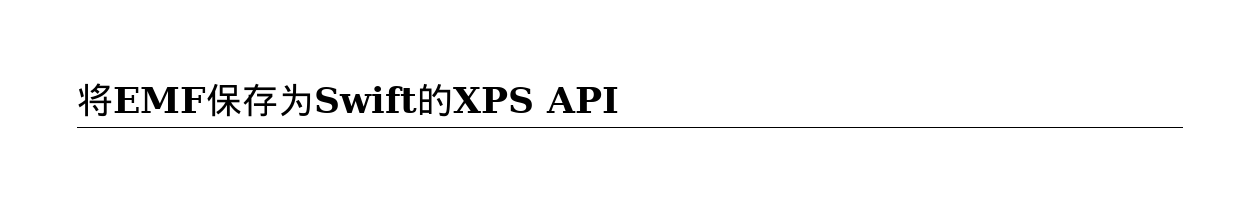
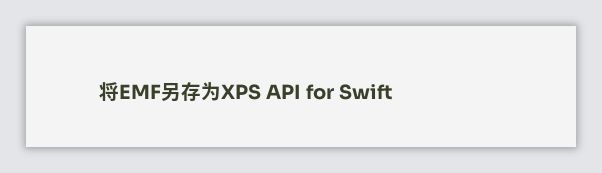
- 将EMF保存为Swift的XPS API
+ 将EMF另存为XPS API for Swift

